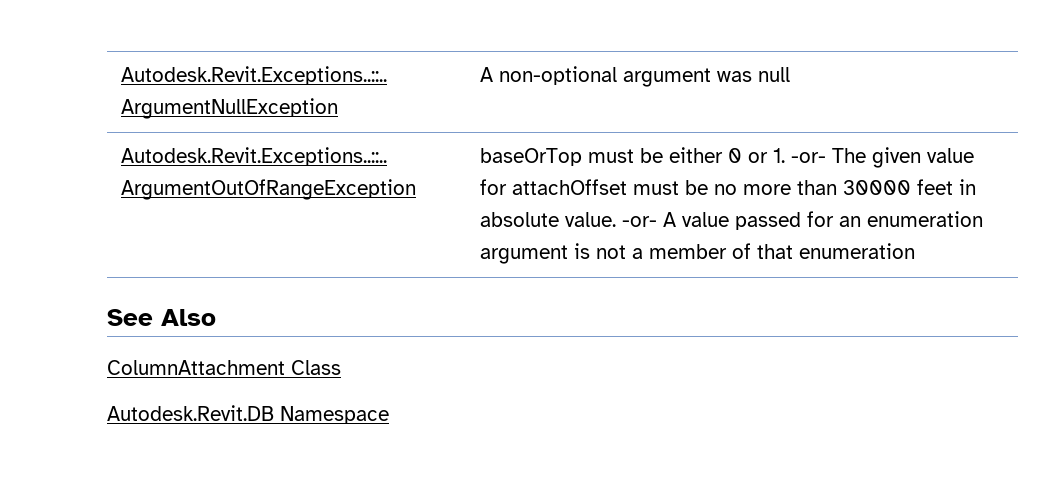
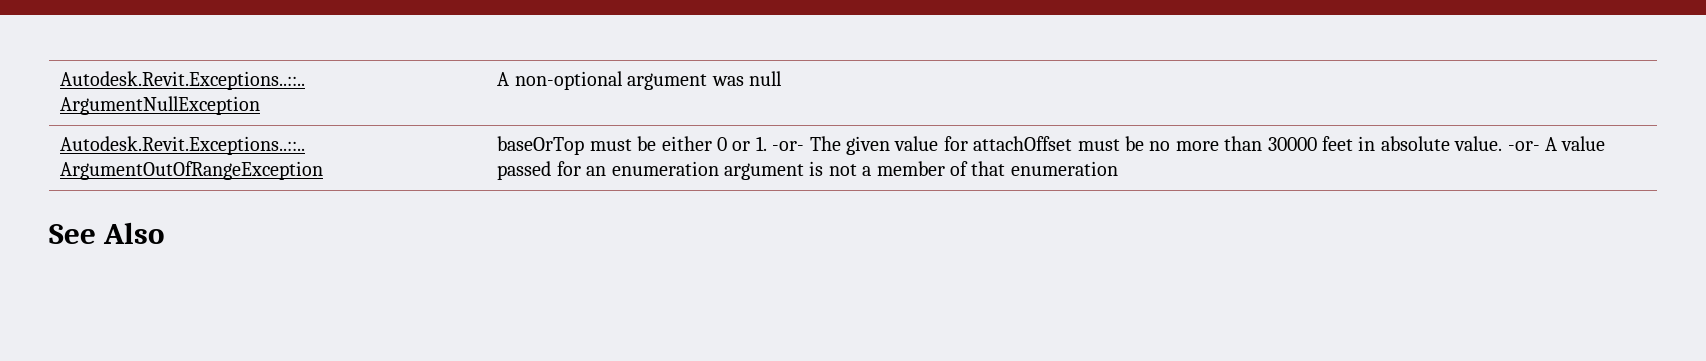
- ColumnAttachment Class
- Autodesk.Revit.DB Namespace

